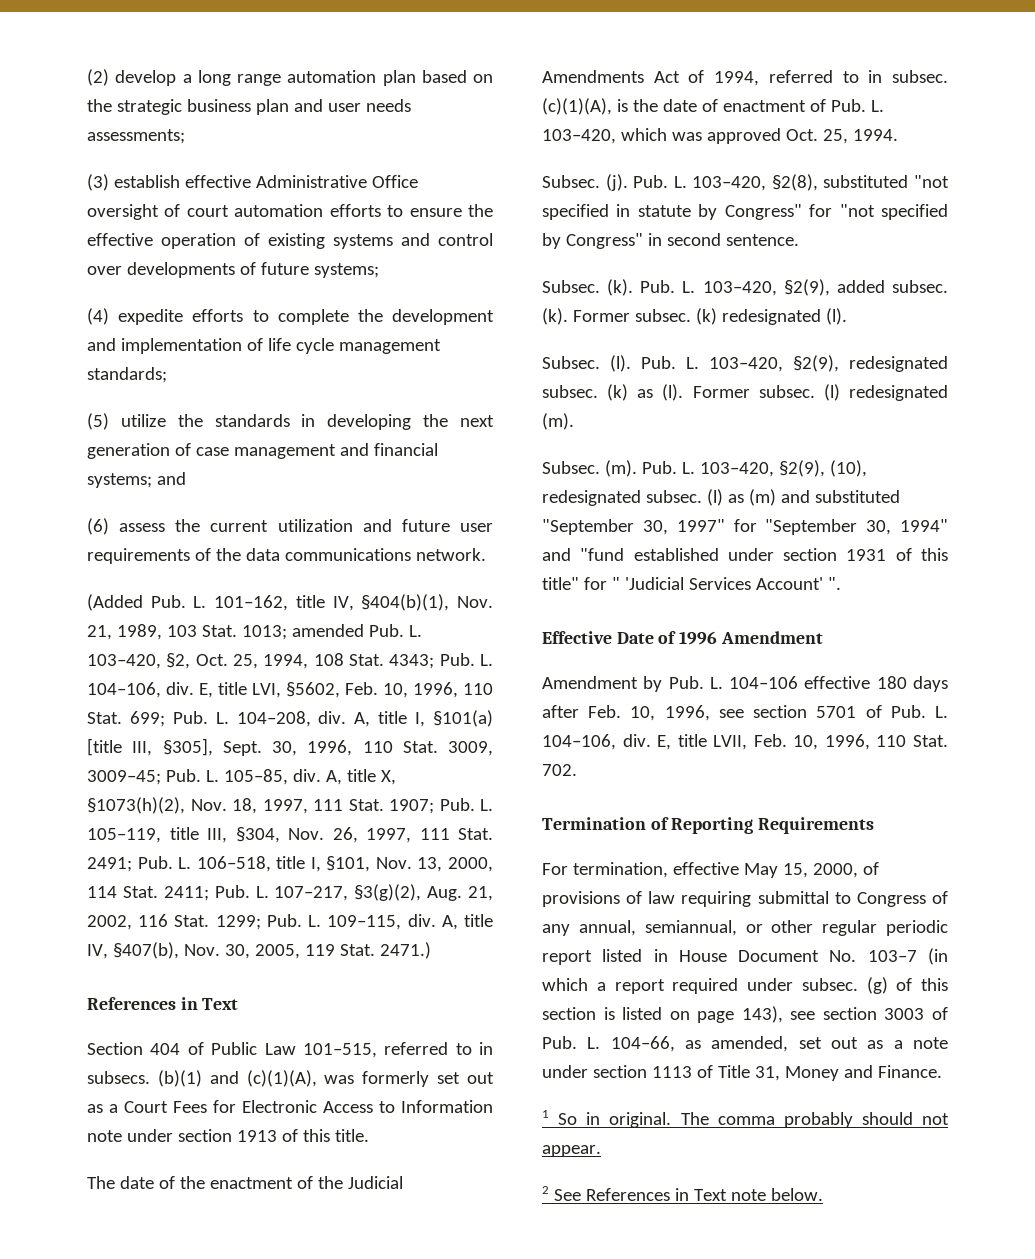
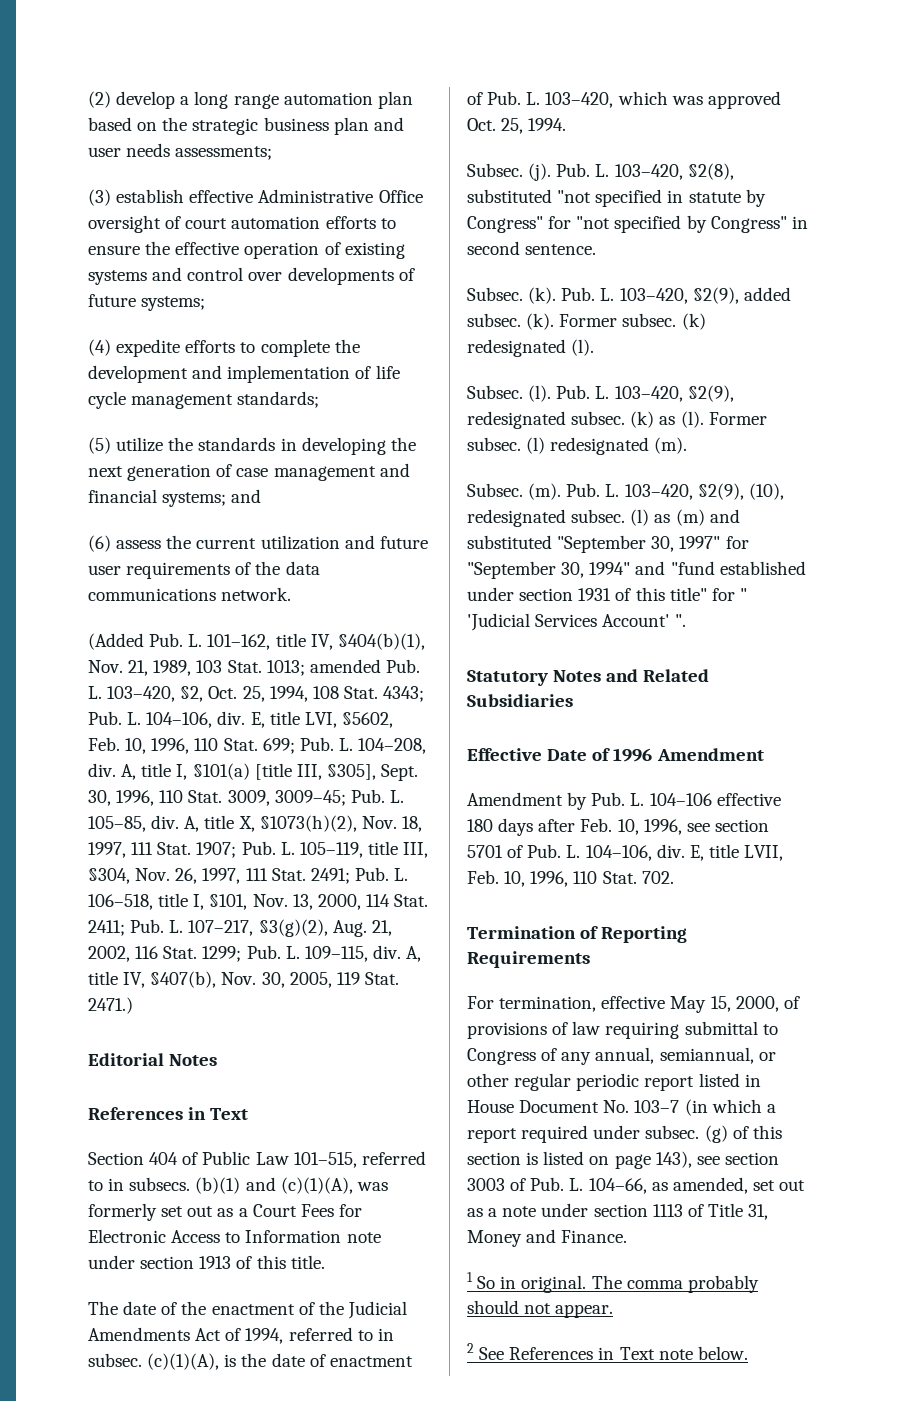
+ Editorial Notes
+ Statutory Notes and Related Subsidiaries

